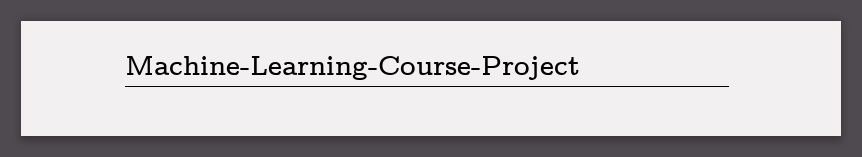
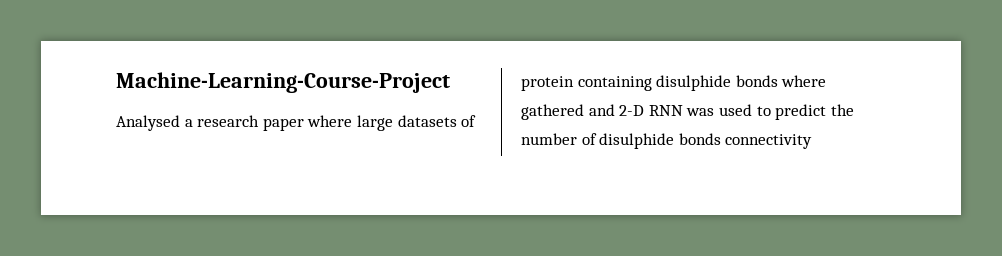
+ Analysed a research paper where large datasets of protein containing disulphide bonds where gathered and 2-D RNN was used to predict the number of disulphide bonds connectivity

